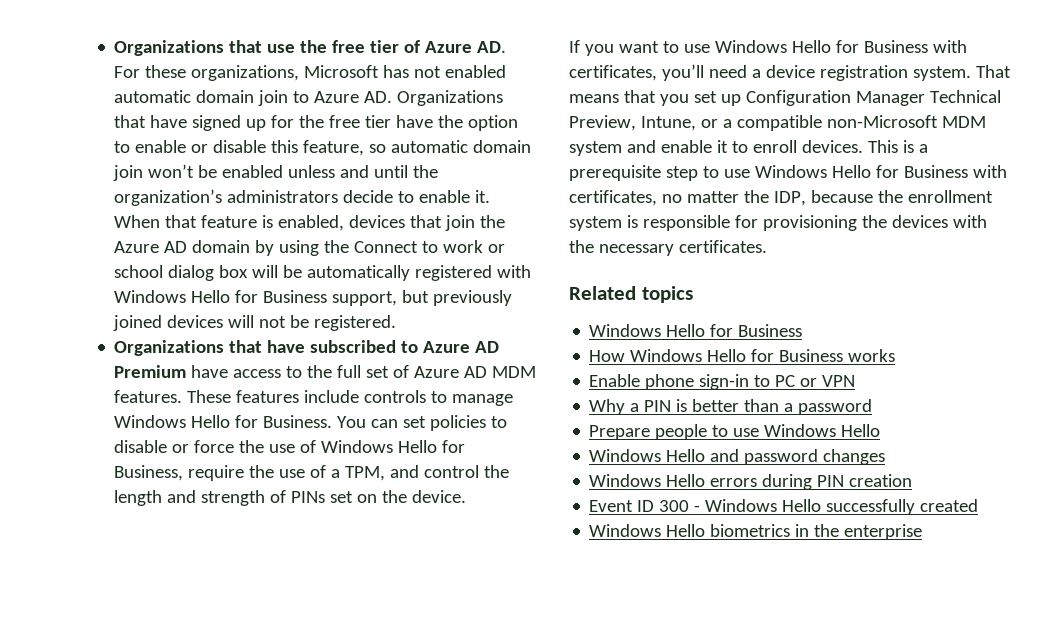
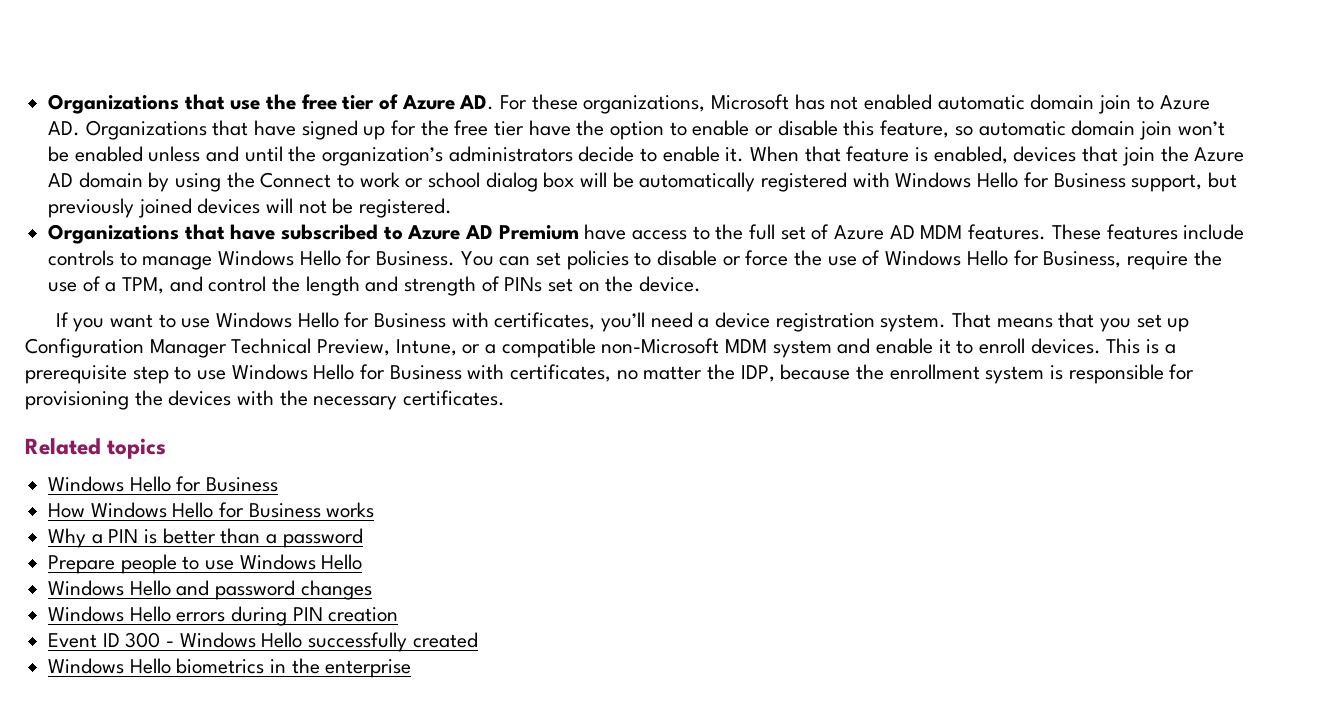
- Enable phone sign-in to PC or VPN

